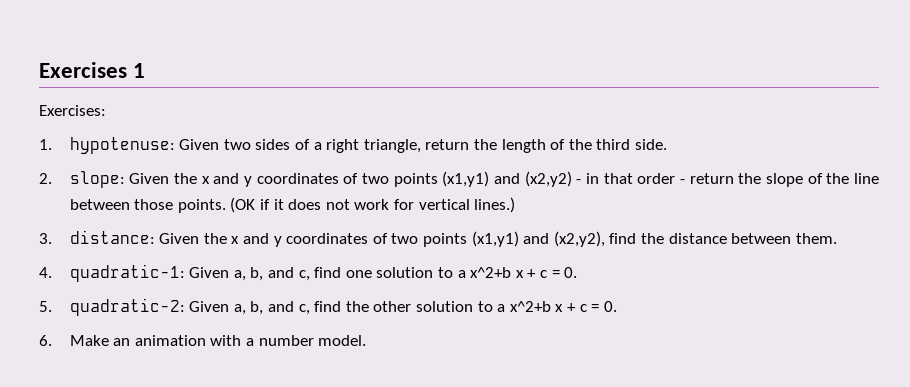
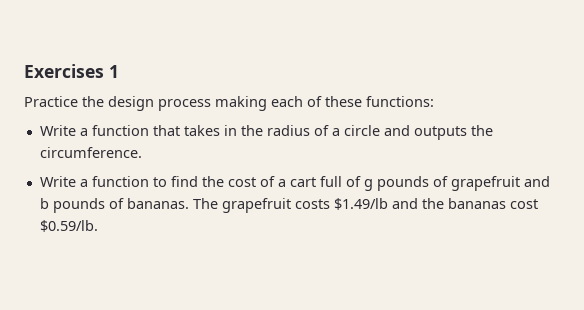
- Exercises:
- 1. hypotenuse: Given two sides of a right triangle, return the length of the third side.
- 2. slope: Given the x and y coordinates of two points (x1,y1) and (x2,y2) - in that order - return the slope of the line between those points. (OK if it does not work for vertical lines.)
- 3. distance: Given the x and y coordinates of two points (x1,y1) and (x2,y2), find the distance between them.
- 4. quadratic-1: Given a, b, and c, find one solution to a x^2+b x + c = 0.
- 5. quadratic-2: Given a, b, and c, find the other solution to a x^2+b x + c = 0.
- 6. Make an animation with a number model.
+ Practice the design process making each of these functions:
+ Write a function that takes in the radius of a circle and outputs the circumference.
+ Write a function to find the cost of a cart full of g pounds of grapefruit and b pounds of bananas. The grapefruit costs $1.49/lb and the bananas cost $0.59/lb.

